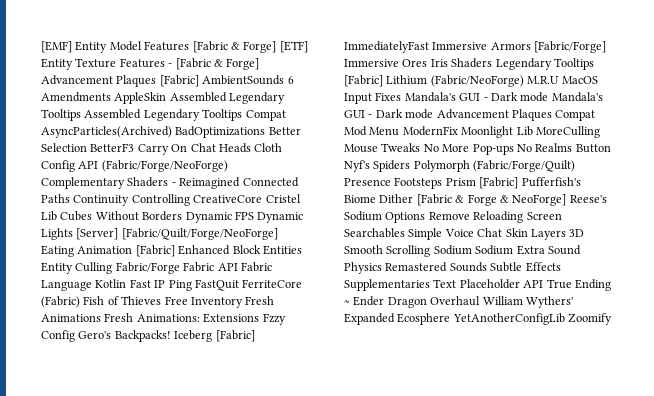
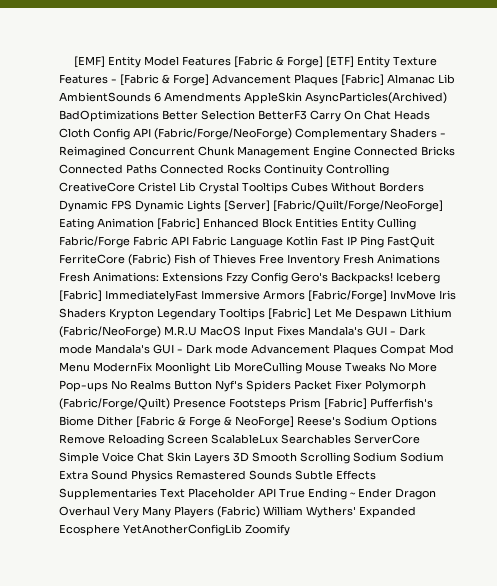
- [EMF] Entity Model Features [Fabric & Forge] [ETF] Entity Texture Features - [Fabric & Forge] Advancement Plaques [Fabric] AmbientSounds 6 Amendments AppleSkin Assembled Legendary Tooltips Assembled Legendary Tooltips Compat AsyncParticles(Archived) BadOptimizations Better Selection BetterF3 Carry On Chat Heads Cloth Config API (Fabric/Forge/NeoForge) Complementary Shaders - Reimagined Connected Paths Continuity Controlling CreativeCore Cristel Lib Cubes Without Borders Dynamic FPS Dynamic Lights [Server] [Fabric/Quilt/Forge/NeoForge] Eating Animation [Fabric] Enhanced Block Entities Entity Culling Fabric/Forge Fabric API Fabric Language Kotlin Fast IP Ping FastQuit FerriteCore (Fabric) Fish of Thieves Free Inventory Fresh Animations Fresh Animations:
+ [EMF] Entity Model Features [Fabric & Forge] [ETF] Entity Texture Features - [Fabric & Forge] Advancement Plaques [Fabric] Almanac Lib AmbientSounds 6 Amendments AppleSkin AsyncParticles(Archived) BadOptimizations Better Selection BetterF3 Carry On Chat Heads Cloth Config API (Fabric/Forge/NeoForge) Complementary Shaders - Reimagined Concurrent Chunk Management Engine Connected Bricks Connected Paths Connected Rocks Continuity Controlling CreativeCore Cristel Lib Crystal Tooltips Cubes Without Borders Dynamic FPS Dynamic Lights [Server] [Fabric/Quilt/Forge/NeoForge] Eating Animation [Fabric] Enhanced Block Entities Entity Culling Fabric/Forge Fabric API Fabric Language Kotlin Fast IP Ping FastQuit FerriteCore (Fabric) Fish of Thieves Free Inventory Fresh Animations Fresh Animations:
- Iceberg [Fabric] ImmediatelyFast Immersive Armors [Fabric/Forge] Immersive Ores Iris Shaders Legendary Tooltips [Fabric] Lithium (Fabric/NeoForge) M.R.U MacOS Input Fixes Mandala's GUI - Dark mode Mandala's GUI - Dark mode Advancement Plaques Compat Mod Menu ModernFix Moonlight Lib MoreCulling Mouse Tweaks No More Pop-ups No Realms Button Nyf's Spiders Polymorph (Fabric/Forge/Quilt) Presence Footsteps Prism [Fabric] Pufferfish's Biome Dither [Fabric & Forge & NeoForge] Reese's Sodium Options Remove Reloading Screen Searchables Simple Voice Chat Skin Layers 3D Smooth Scrolling Sodium Sodium Extra Sound Physics Remastered Sounds Subtle Effects Supplementaries Text Placeholder API True Ending ~ Ender Dragon Overhaul William Wythers' Expanded Ecosphere YetAnotherConfigLib Zoomify
+ Iceberg [Fabric] ImmediatelyFast Immersive Armors [Fabric/Forge] InvMove Iris Shaders Krypton Legendary Tooltips [Fabric] Let Me Despawn Lithium (Fabric/NeoForge) M.R.U MacOS Input Fixes Mandala's GUI - Dark mode Mandala's GUI - Dark mode Advancement Plaques Compat Mod Menu ModernFix Moonlight Lib MoreCulling Mouse Tweaks No More Pop-ups No Realms Button Nyf's Spiders Packet Fixer Polymorph (Fabric/Forge/Quilt) Presence Footsteps Prism [Fabric] Pufferfish's Biome Dither [Fabric & Forge & NeoForge] Reese's Sodium Options Remove Reloading Screen ScalableLux Searchables ServerCore Simple Voice Chat Skin Layers 3D Smooth Scrolling Sodium Sodium Extra Sound Physics Remastered Sounds Subtle Effects Supplementaries Text Placeholder API True Ending ~ Ender Dragon Overhaul Very Many Players (Fabric) William Wythers' Expanded Ecosphere YetAnotherConfigLib Zoomify

